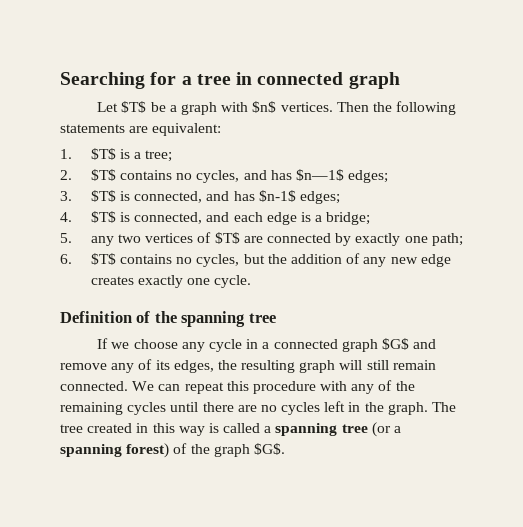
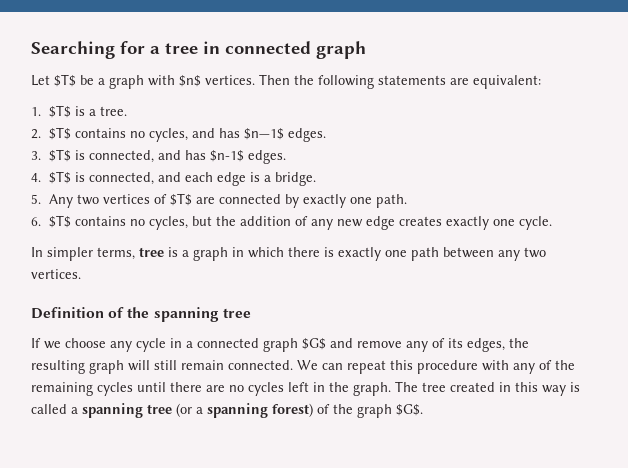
- 1. $T$ is a tree;
+ 1. $T$ is a tree.
- 2. $T$ contains no cycles, and has $n—1$ edges;
+ 2. $T$ contains no cycles, and has $n—1$ edges.
- 3. $T$ is connected, and has $n-1$ edges;
+ 3. $T$ is connected, and has $n-1$ edges.
- 4. $T$ is connected, and each edge is a bridge;
+ 4. $T$ is connected, and each edge is a bridge.
- 5. any two vertices of $T$ are connected by exactly one path;
+ 5. Any two vertices of $T$ are connected by exactly one path.
+ In simpler terms, tree is a graph in which there is exactly one path between any two vertices.

